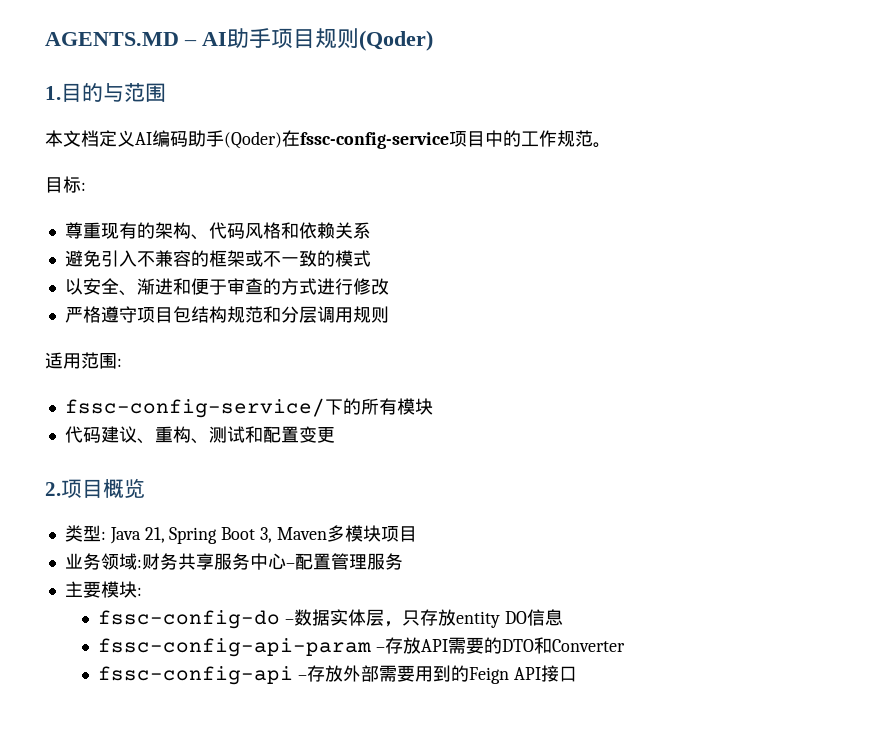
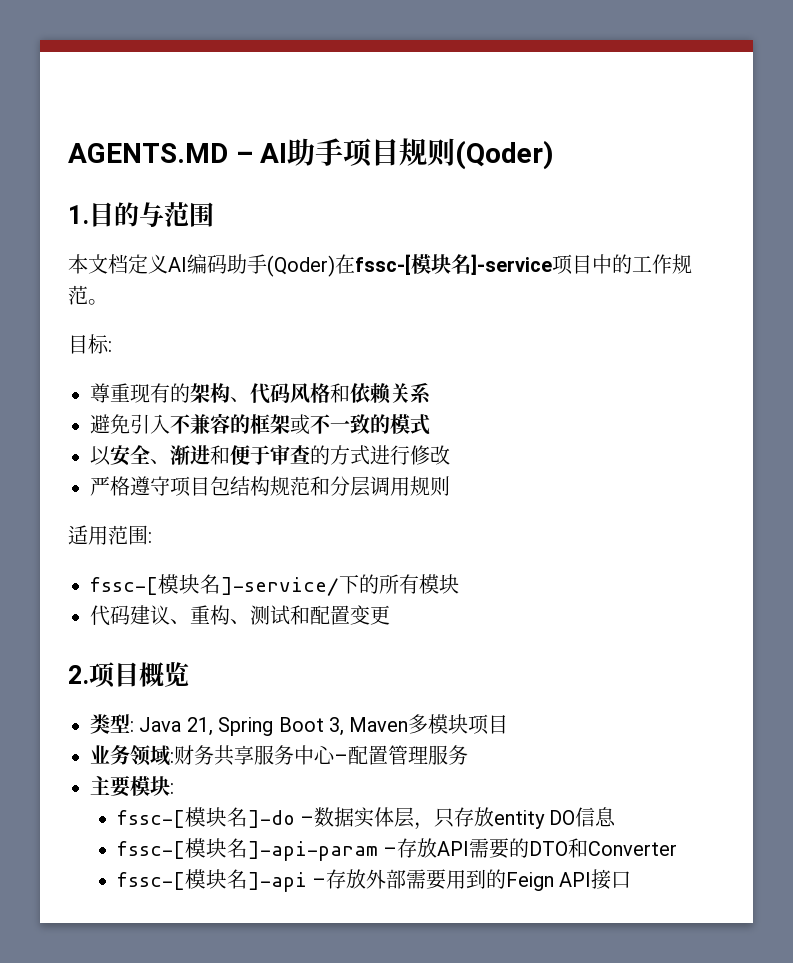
- 本文档定义AI编码助手(Qoder)在fssc-config-service项目中的工作规范。
+ 本文档定义AI编码助手(Qoder)在fssc-[模块名]-service项目中的工作规范。
- fssc-config-service/下的所有模块
+ fssc-[模块名]-service/下的所有模块
- fssc-config-do –数据实体层，只存放entity DO信息
+ fssc-[模块名]-do –数据实体层，只存放entity DO信息
- fssc-config-api-param –存放API需要的DTO和Converter
+ fssc-[模块名]-api-param –存放API需要的DTO和Converter
- fssc-config-api –存放外部需要用到的Feign API接口
+ fssc-[模块名]-api –存放外部需要用到的Feign API接口

